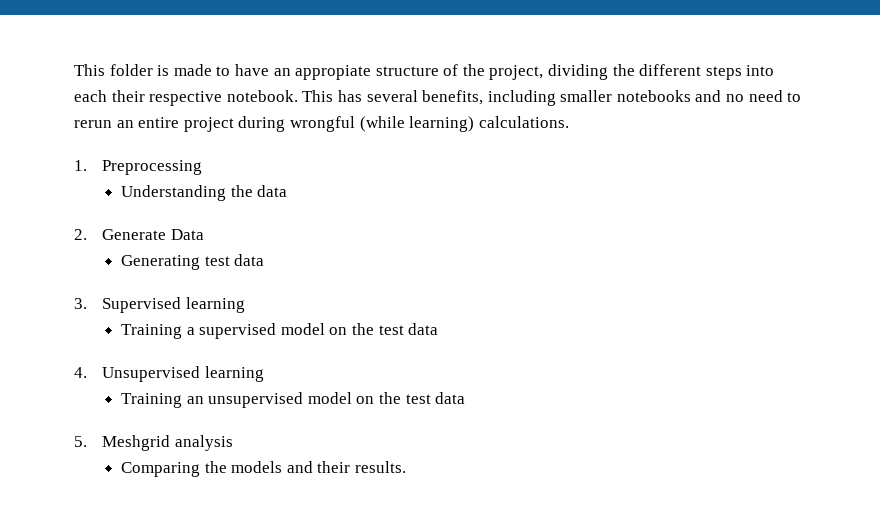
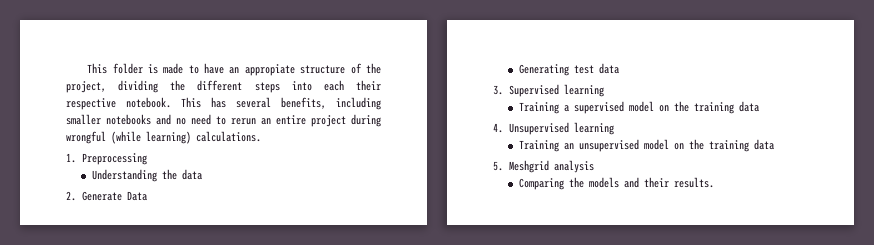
- Training a supervised model on the test data
+ Training a supervised model on the training data
- Training an unsupervised model on the test data
+ Training an unsupervised model on the training data

